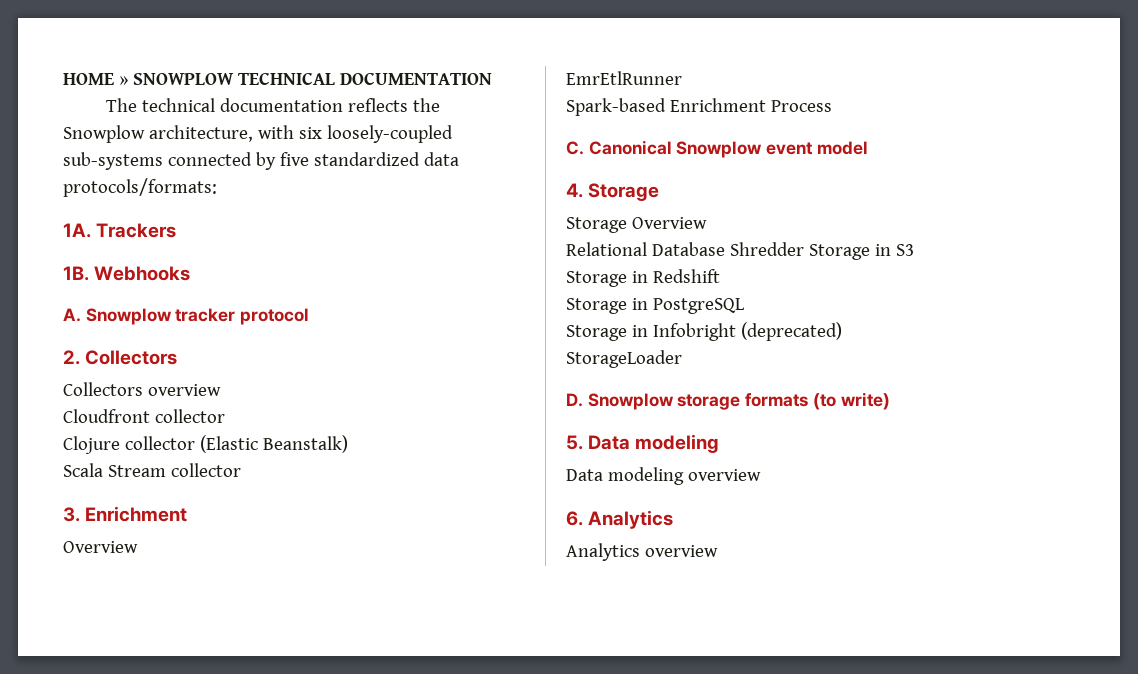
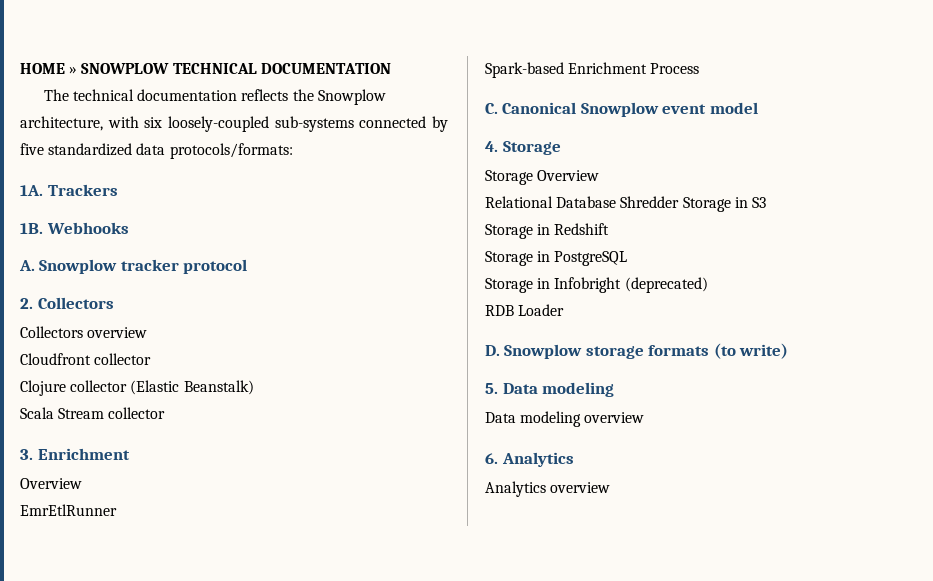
- StorageLoader
+ RDB Loader

